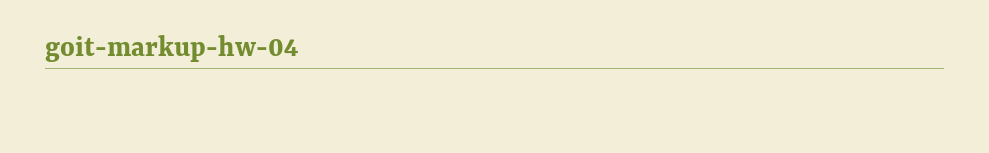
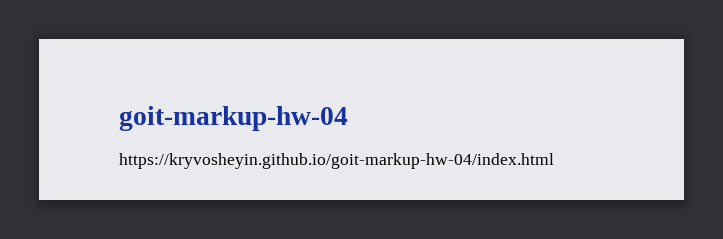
+ https://kryvosheyin.github.io/goit-markup-hw-04/index.html

